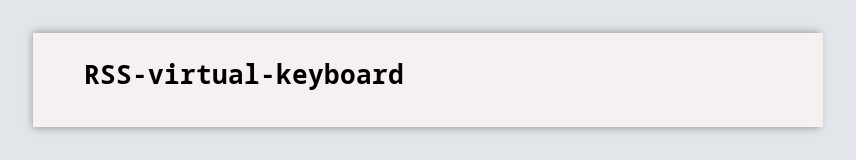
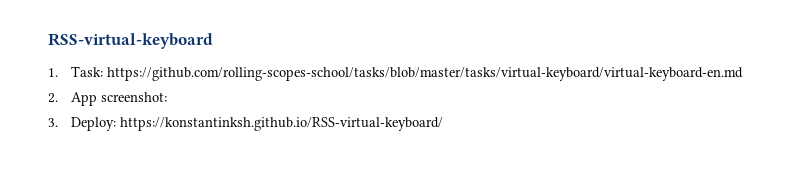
+ 1. Task: https://github.com/rolling-scopes-school/tasks/blob/master/tasks/virtual-keyboard/virtual-keyboard-en.md
+ 2. App screenshot:
+ 3. Deploy: https://konstantinksh.github.io/RSS-virtual-keyboard/

